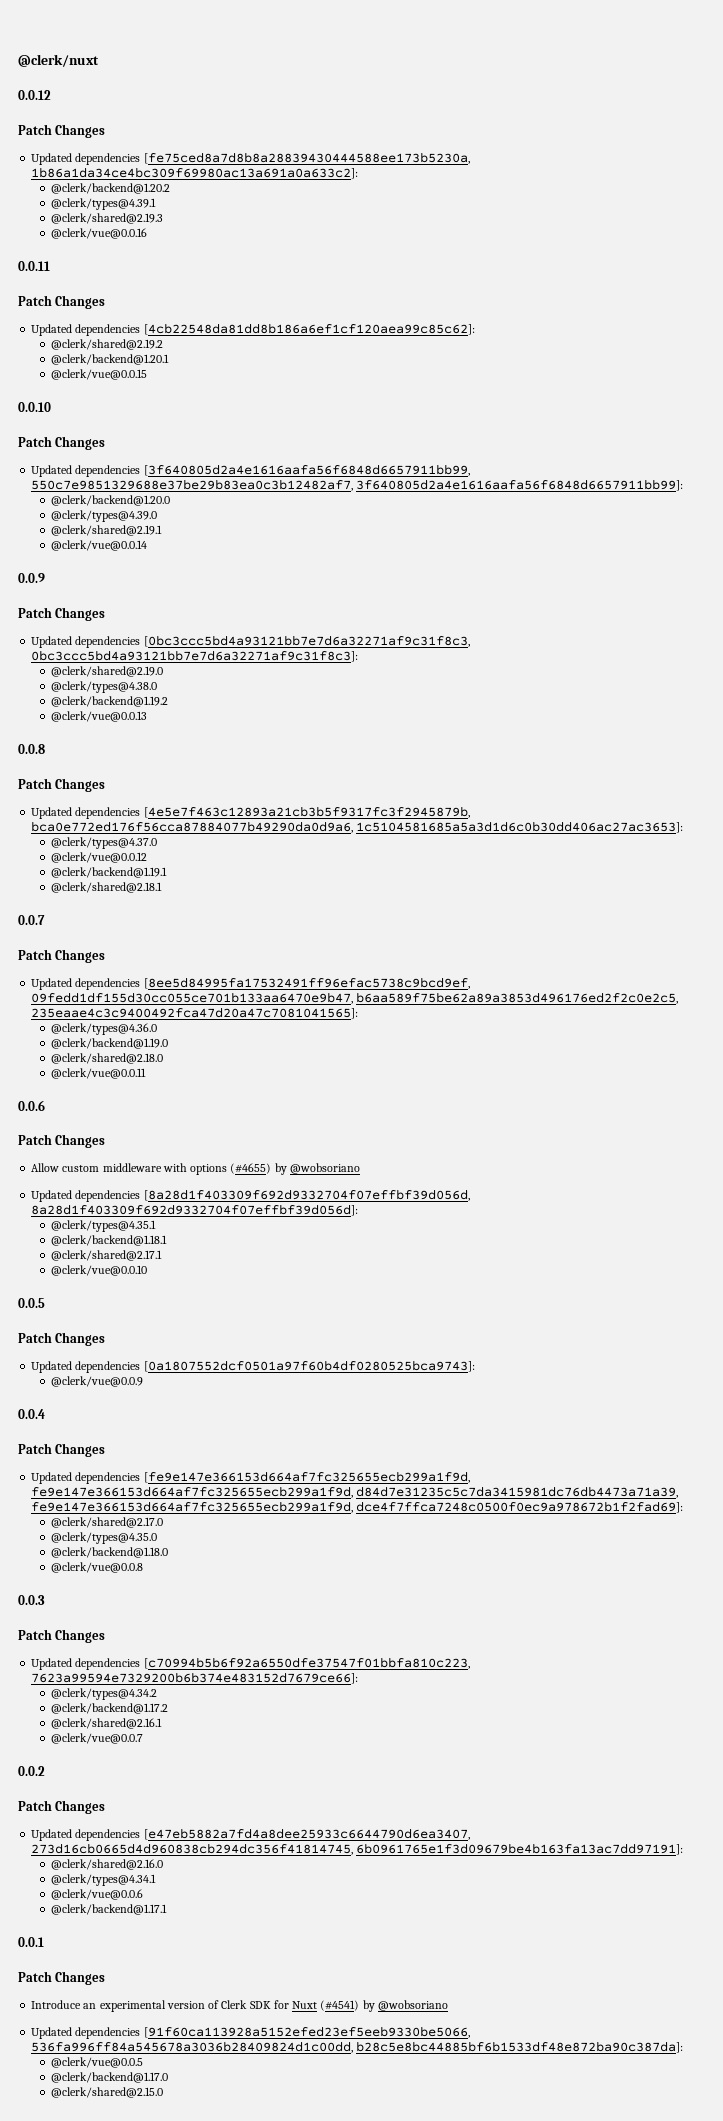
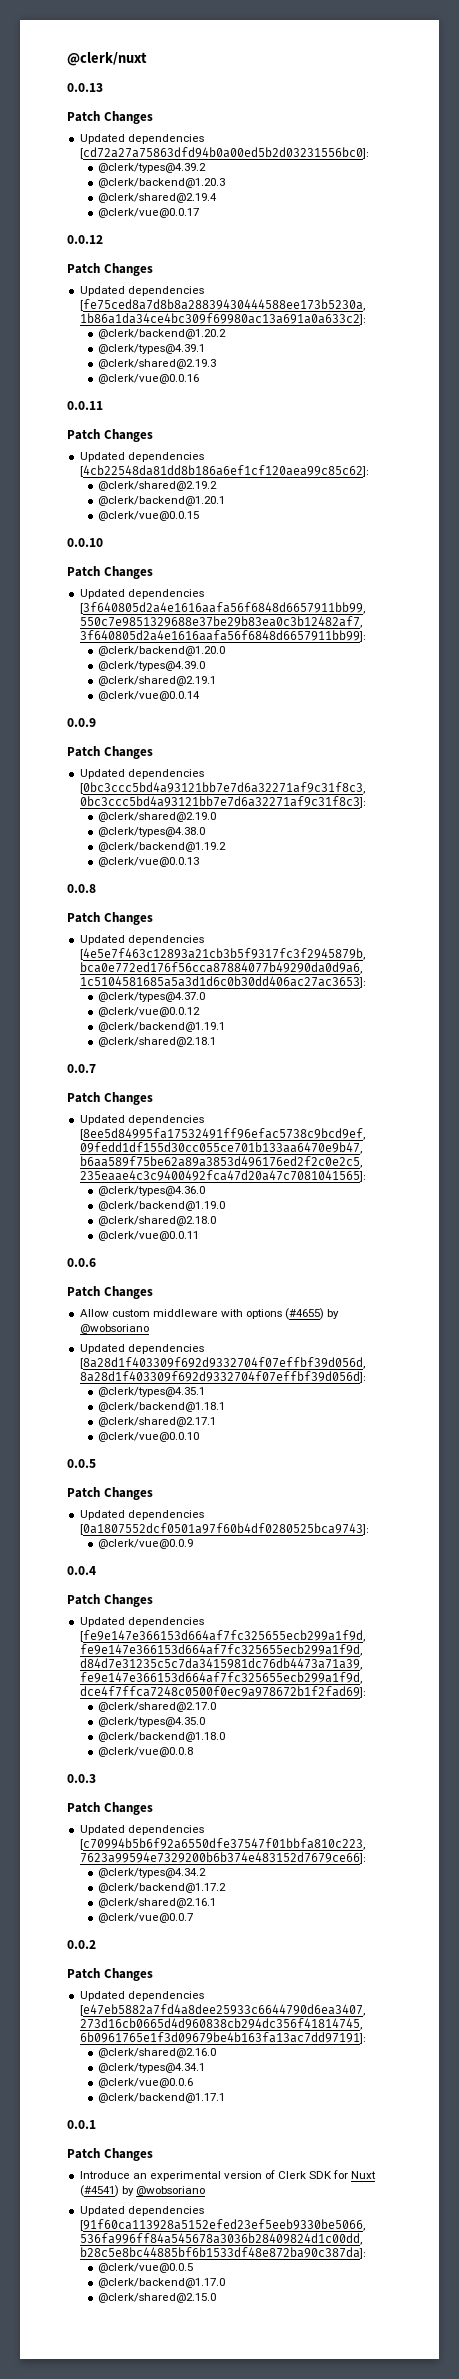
+ 0.0.13
+ Patch Changes
+ Updated dependencies [cd72a27a75863dfd94b0a00ed5b2d03231556bc0]:
+ @clerk/types@4.39.2
+ @clerk/backend@1.20.3
+ @clerk/shared@2.19.4
+ @clerk/vue@0.0.17

